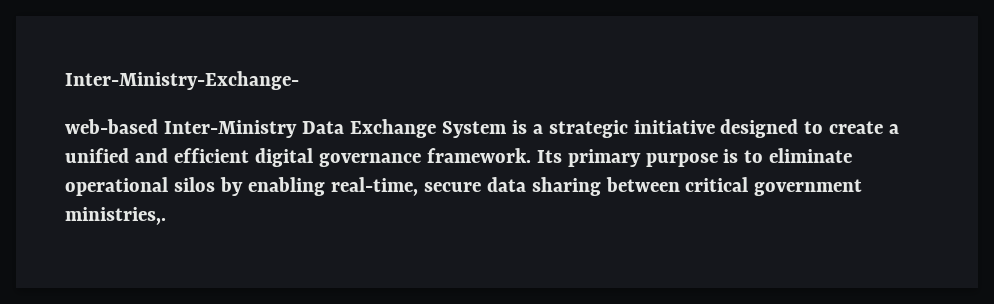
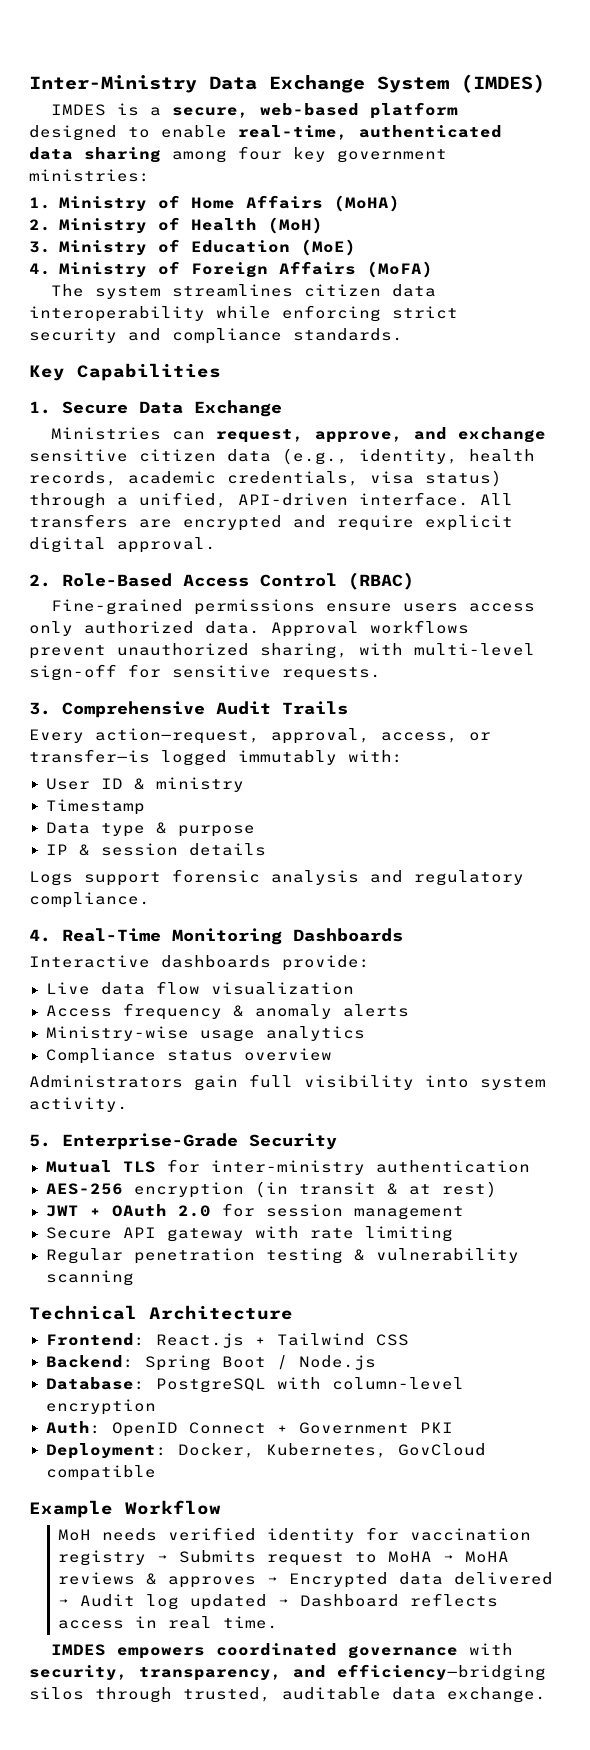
- Inter-Ministry-Exchange-
- web-based Inter-Ministry Data Exchange System is a strategic initiative designed to create a unified and efficient digital governance framework. Its primary purpose is to eliminate operational silos by enabling real-time, secure data sharing between critical government ministries,.
+ Inter-Ministry Data Exchange System (IMDES)
+ IMDES is a secure, web-based platform designed to enable real-time, authenticated data sharing among four key government ministries:
+ 1. Ministry of Home Affairs (MoHA)
+ 2. Ministry of Health (MoH)
+ 3. Ministry of Education (MoE)
+ 4. Ministry of Foreign Affairs (MoFA)
+ The system streamlines citizen data interoperability while enforcing strict security and compliance standards.
+ Key Capabilities
+ 1. Secure Data Exchange
+ Ministries can request, approve, and exchange sensitive citizen data (e.g., identity, health records, academic credentials, visa status) through a unified, API-driven interface. All transfers are encrypted and require explicit digital approval.
+ 2. Role-Based Access Control (RBAC)
+ Fine-grained permissions ensure users access only authorized data. Approval workflows prevent unauthorized sharing, with multi-level sign-off for sensitive requests.
+ 3. Comprehensive Audit Trails
+ Every action—request, approval, access, or transfer—is logged immutably with:
+ User ID & ministry
+ Timestamp
+ Data type & purpose
+ IP & session details
+ Logs support forensic analysis and regulatory compliance.
+ 4. Real-Time Monitoring Dashboards
+ Interactive dashboards provide:
+ Live data flow visualization
+ Access frequency & anomaly alerts
+ Ministry-wise usage analytics
+ Compliance status overview
+ Administrators gain full visibility into system activity.
+ 5. Enterprise-Grade Security
+ Mutual TLS for inter-ministry authentication
+ AES-256 encryption (in transit & at rest)
+ JWT + OAuth 2.0 for session management
+ Secure API gateway with rate limiting
+ Regular penetration testing & vulnerability scanning
+ Technical Architecture
+ Frontend: React.js + Tailwind CSS
+ Backend: Spring Boot / Node.js
+ Database: PostgreSQL with column-level encryption
+ Auth: OpenID Connect + Government PKI
+ Deployment: Docker, Kubernetes, GovCloud compatible
+ Example Workflow
+ MoH needs verified identity for vaccination registry → Submits request to MoHA → MoHA reviews & approves → Encrypted data delivered → Audit log updated → Dashboard reflects access in real time.
+ IMDES empowers coordinated governance with security, transparency, and efficiency—bridging silos through trusted, auditable data exchange.

